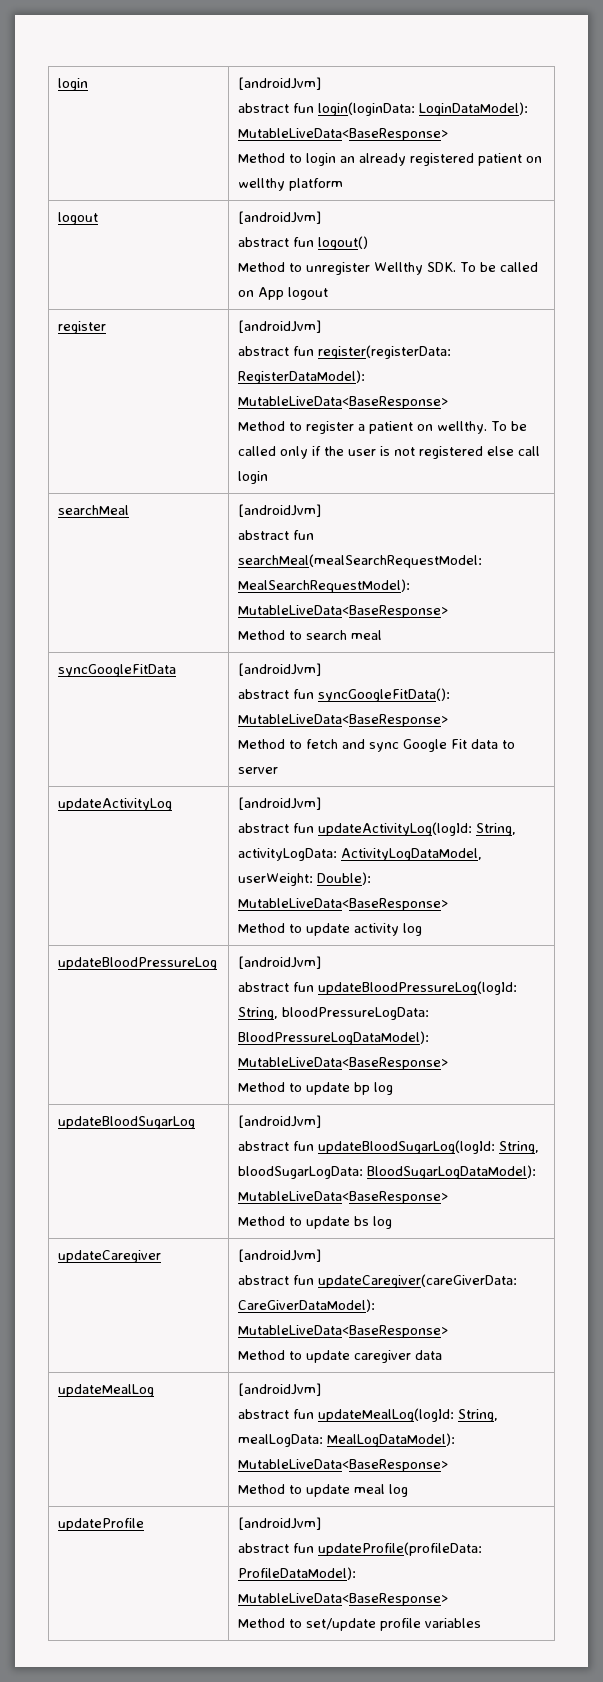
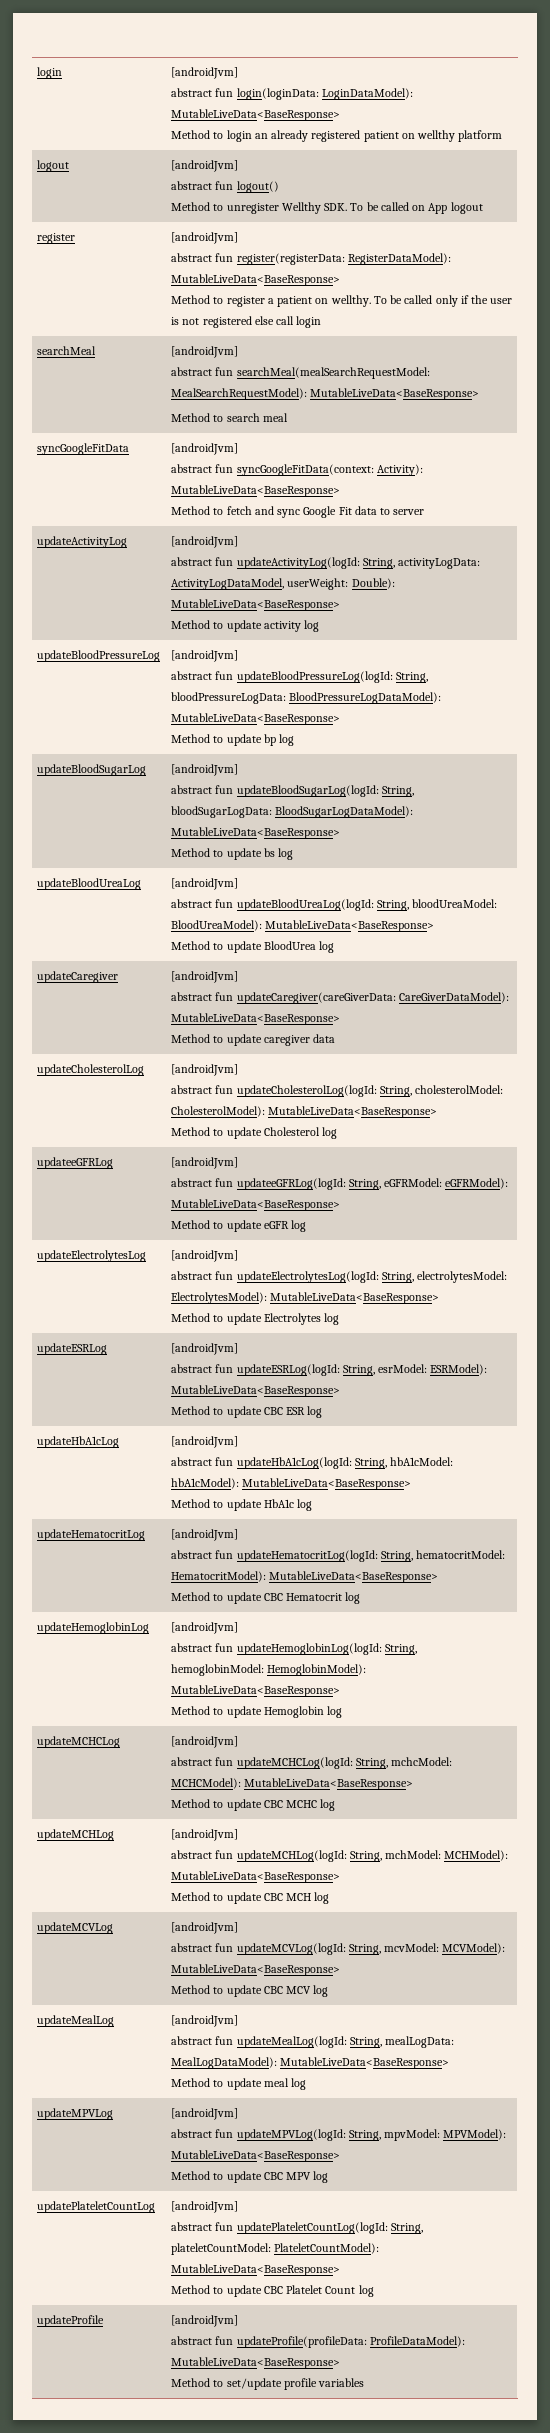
  syncGoogleFitData | [androidJvm]
- abstract fun syncGoogleFitData(): MutableLiveData<BaseResponse>
+ abstract fun syncGoogleFitData(context: Activity): MutableLiveData<BaseResponse>
+ updateBloodUreaLog | [androidJvm]
+ abstract fun updateBloodUreaLog(logId: String, bloodUreaModel: BloodUreaModel): MutableLiveData<BaseResponse>
+ Method to update BloodUrea log
+ updateCholesterolLog | [androidJvm]
+ abstract fun updateCholesterolLog(logId: String, cholesterolModel: CholesterolModel): MutableLiveData<BaseResponse>
+ Method to update Cholesterol log
+ updateeGFRLog | [androidJvm]
+ abstract fun updateeGFRLog(logId: String, eGFRModel: eGFRModel): MutableLiveData<BaseResponse>
+ Method to update eGFR log
+ updateElectrolytesLog | [androidJvm]
+ abstract fun updateElectrolytesLog(logId: String, electrolytesModel: ElectrolytesModel): MutableLiveData<BaseResponse>
+ Method to update Electrolytes log
+ updateESRLog | [androidJvm]
+ abstract fun updateESRLog(logId: String, esrModel: ESRModel): MutableLiveData<BaseResponse>
+ Method to update CBC ESR log
+ updateHbA1cLog | [androidJvm]
+ abstract fun updateHbA1cLog(logId: String, hbA1cModel: hbA1cModel): MutableLiveData<BaseResponse>
+ Method to update HbA1c log
+ updateHematocritLog | [androidJvm]
+ abstract fun updateHematocritLog(logId: String, hematocritModel: HematocritModel): MutableLiveData<BaseResponse>
+ Method to update CBC Hematocrit log
+ updateHemoglobinLog | [androidJvm]
+ abstract fun updateHemoglobinLog(logId: String, hemoglobinModel: HemoglobinModel): MutableLiveData<BaseResponse>
+ Method to update Hemoglobin log
+ updateMCHCLog | [androidJvm]
+ abstract fun updateMCHCLog(logId: String, mchcModel: MCHCModel): MutableLiveData<BaseResponse>
+ Method to update CBC MCHC log
+ updateMCHLog | [androidJvm]
+ abstract fun updateMCHLog(logId: String, mchModel: MCHModel): MutableLiveData<BaseResponse>
+ Method to update CBC MCH log
+ updateMCVLog | [androidJvm]
+ abstract fun updateMCVLog(logId: String, mcvModel: MCVModel): MutableLiveData<BaseResponse>
+ Method to update CBC MCV log
+ updateMPVLog | [androidJvm]
+ abstract fun updateMPVLog(logId: String, mpvModel: MPVModel): MutableLiveData<BaseResponse>
+ Method to update CBC MPV log
+ updatePlateletCountLog | [androidJvm]
+ abstract fun updatePlateletCountLog(logId: String, plateletCountModel: PlateletCountModel): MutableLiveData<BaseResponse>
+ Method to update CBC Platelet Count log

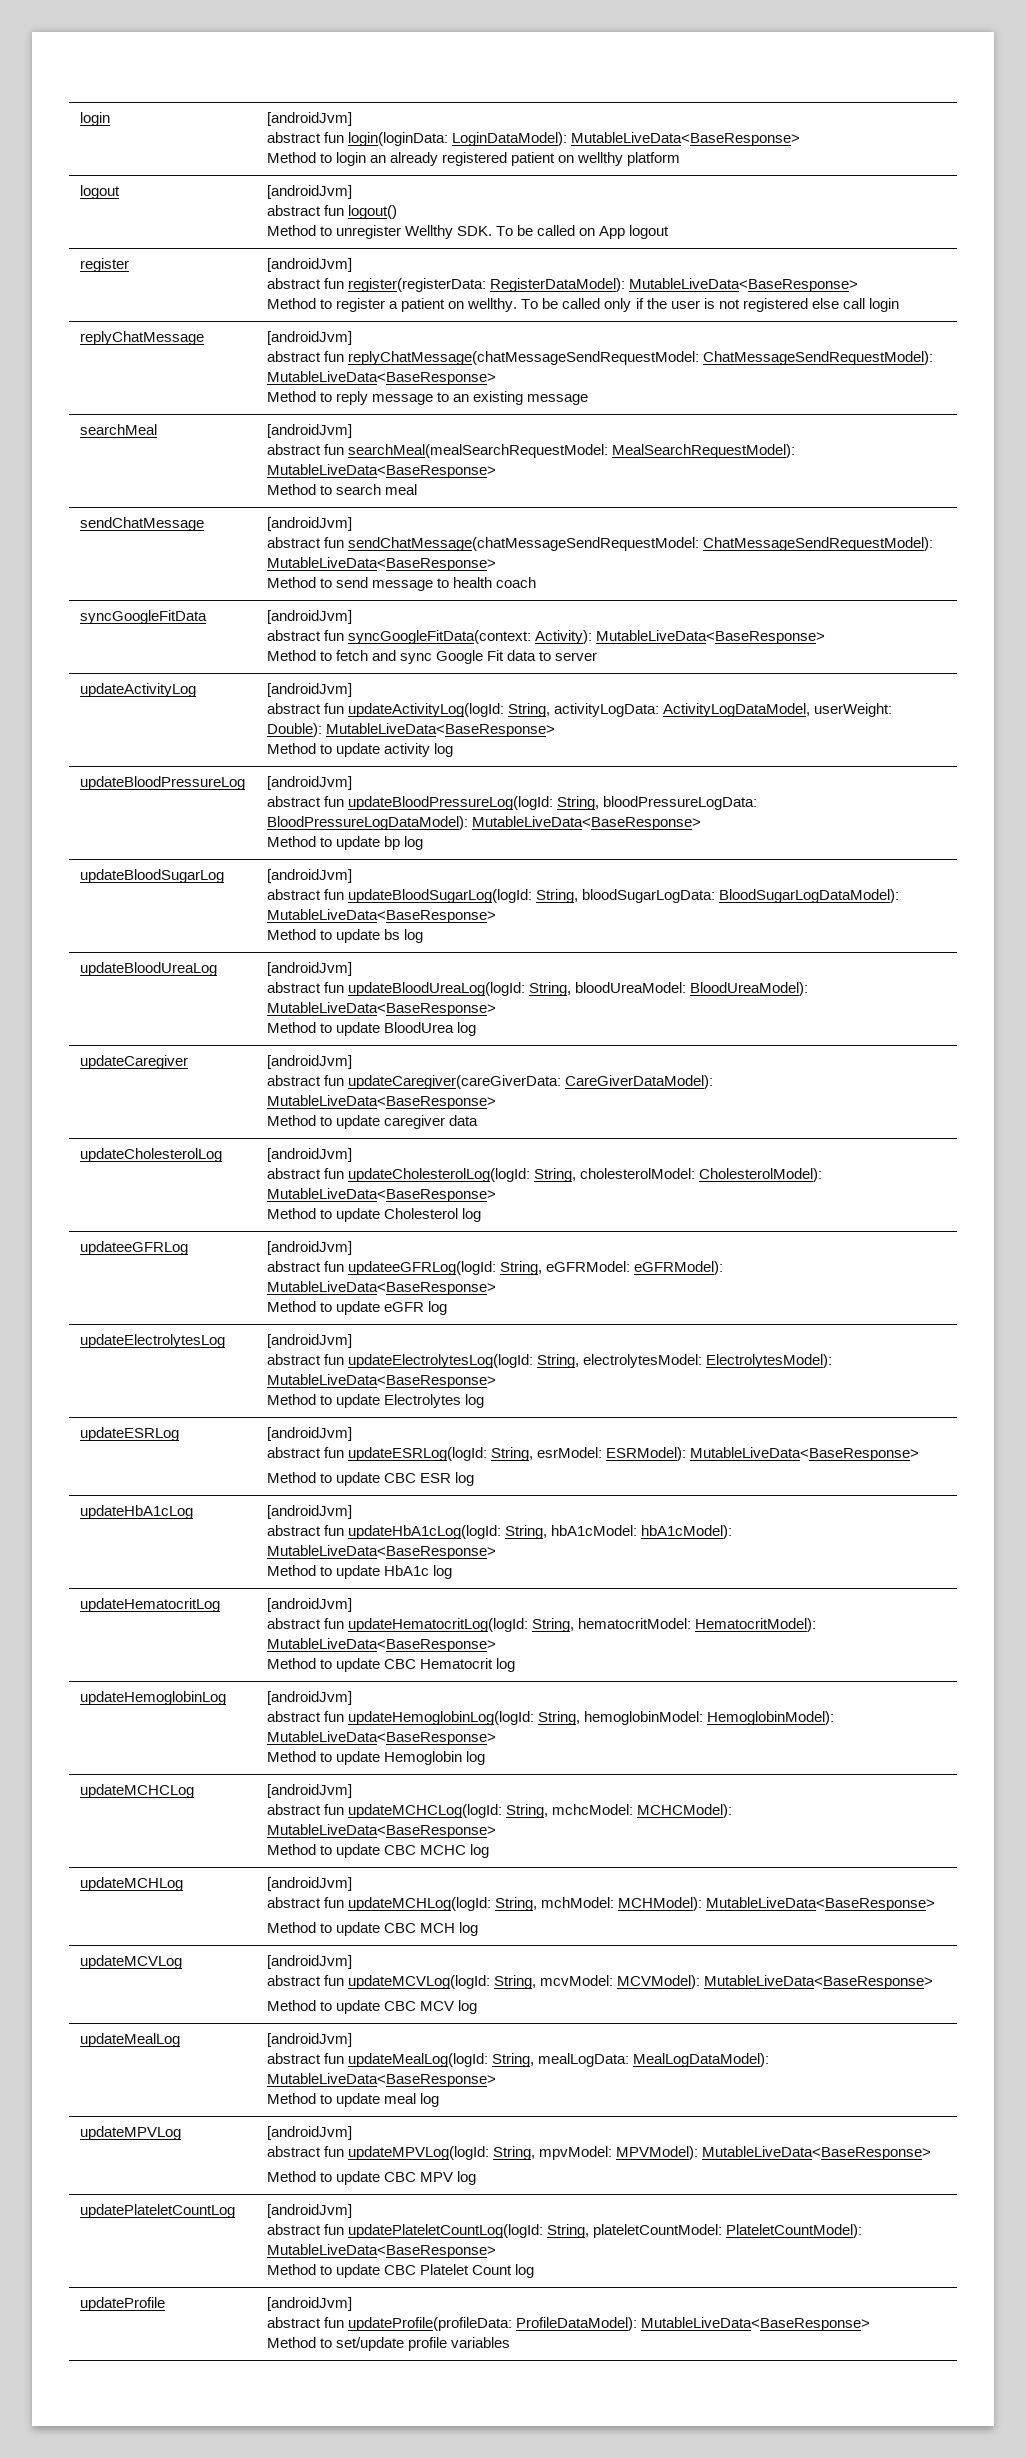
+ replyChatMessage | [androidJvm]
+ abstract fun replyChatMessage(chatMessageSendRequestModel: ChatMessageSendRequestModel): MutableLiveData<BaseResponse>
+ Method to reply message to an existing message
+ sendChatMessage | [androidJvm]
+ abstract fun sendChatMessage(chatMessageSendRequestModel: ChatMessageSendRequestModel): MutableLiveData<BaseResponse>
+ Method to send message to health coach

